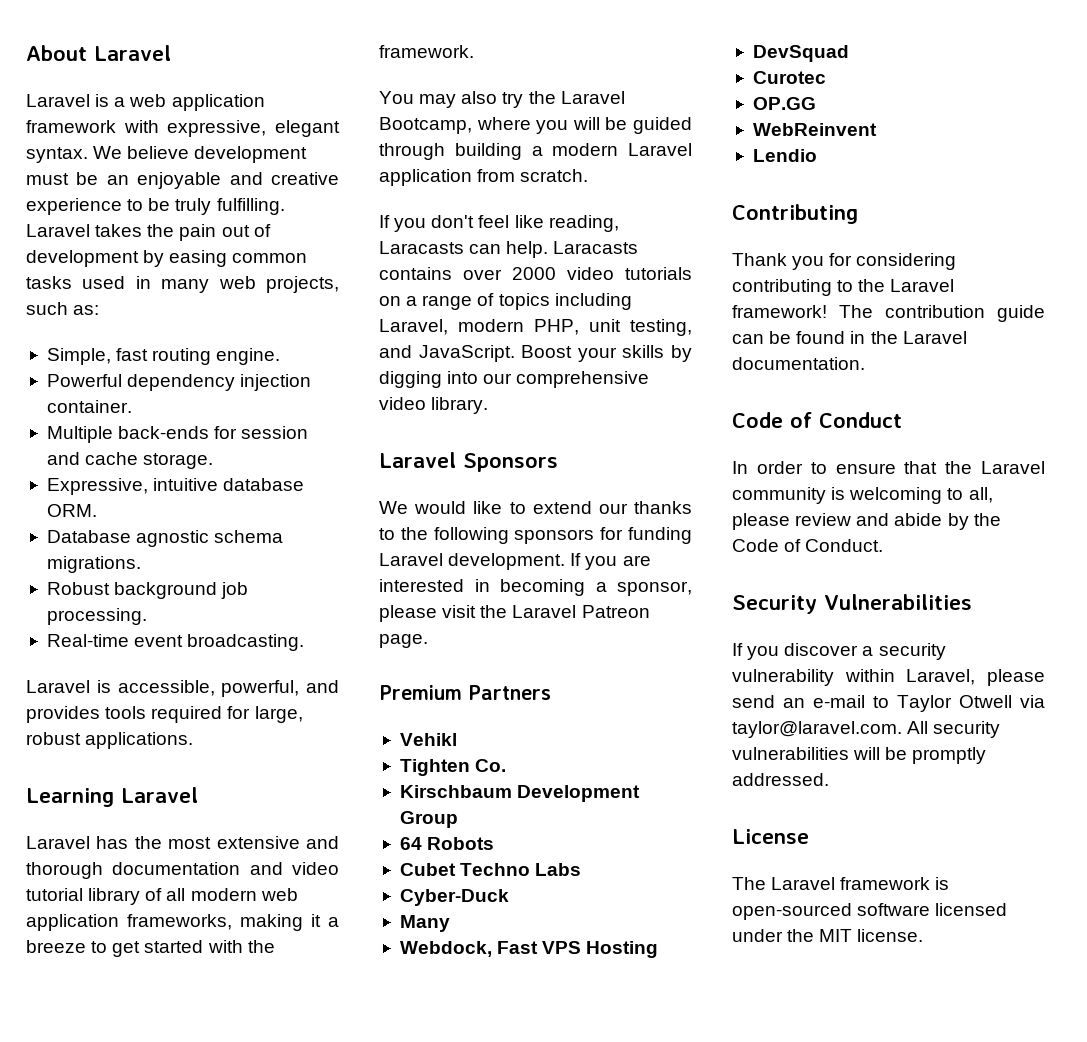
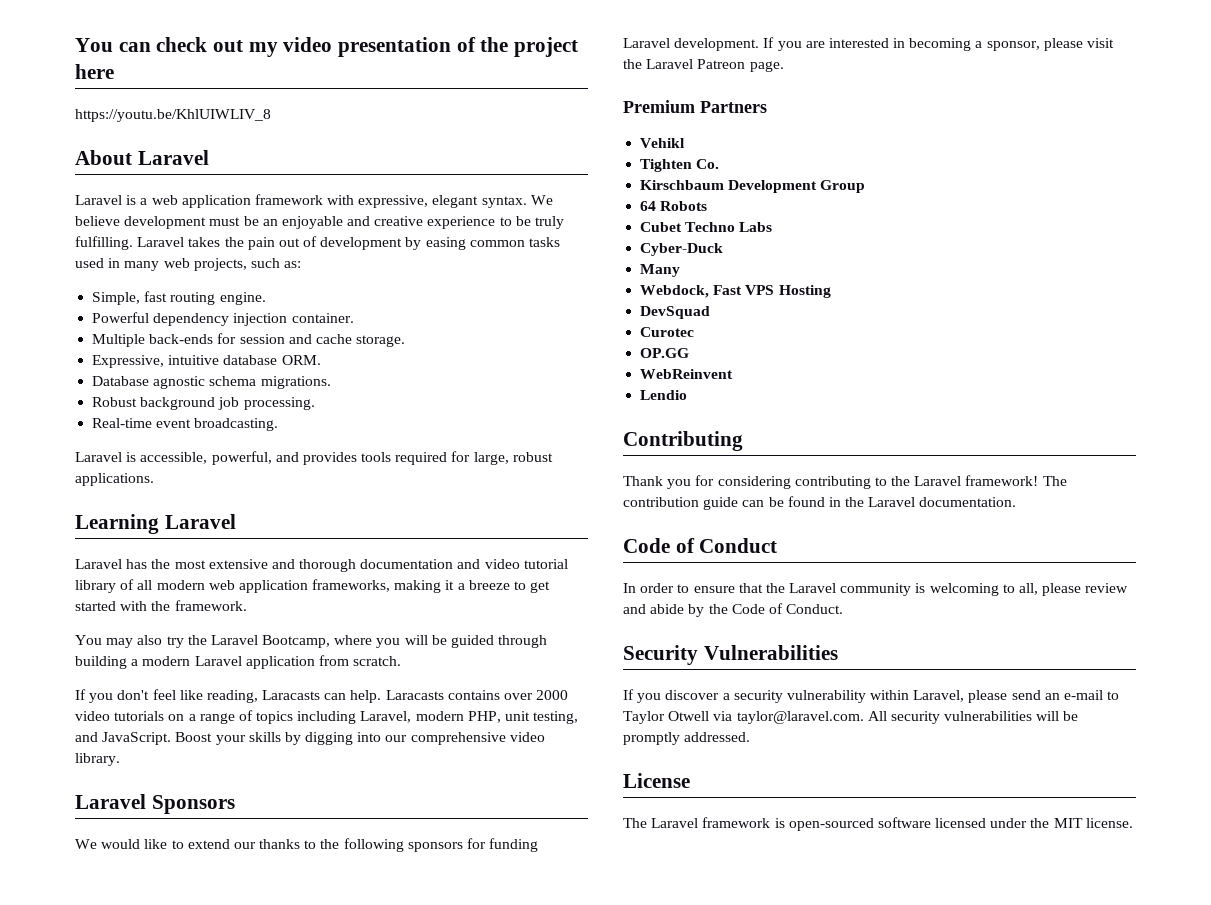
+ You can check out my video presentation of the project here
+ https://youtu.be/KhlUIWLIV_8

